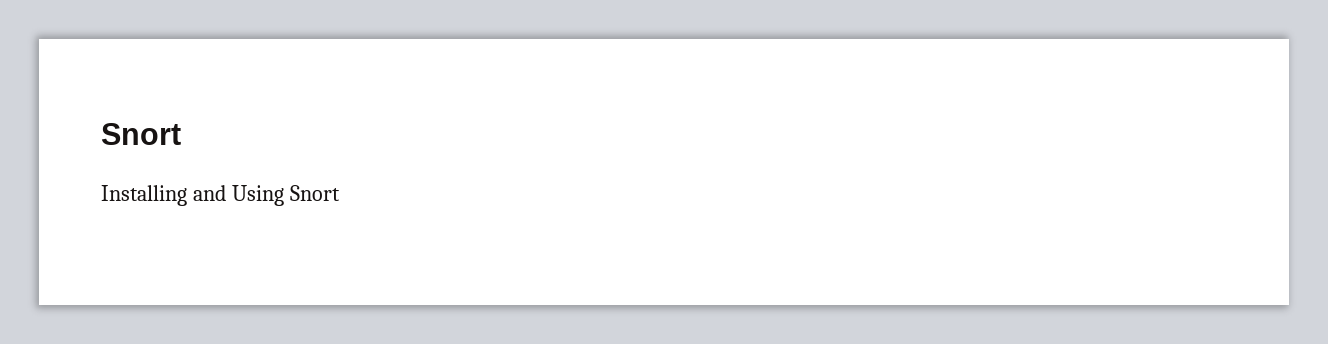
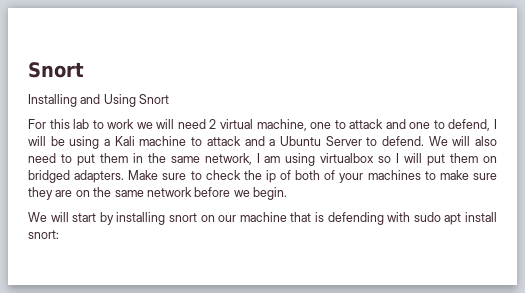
+ For this lab to work we will need 2 virtual machine, one to attack and one to defend, I will be using a Kali machine to attack and a Ubuntu Server to defend. We will also need to put them in the same network, I am using virtualbox so I will put them on bridged adapters. Make sure to check the ip of both of your machines to make sure they are on the same network before we begin.
+ We will start by installing snort on our machine that is defending with sudo apt install snort:

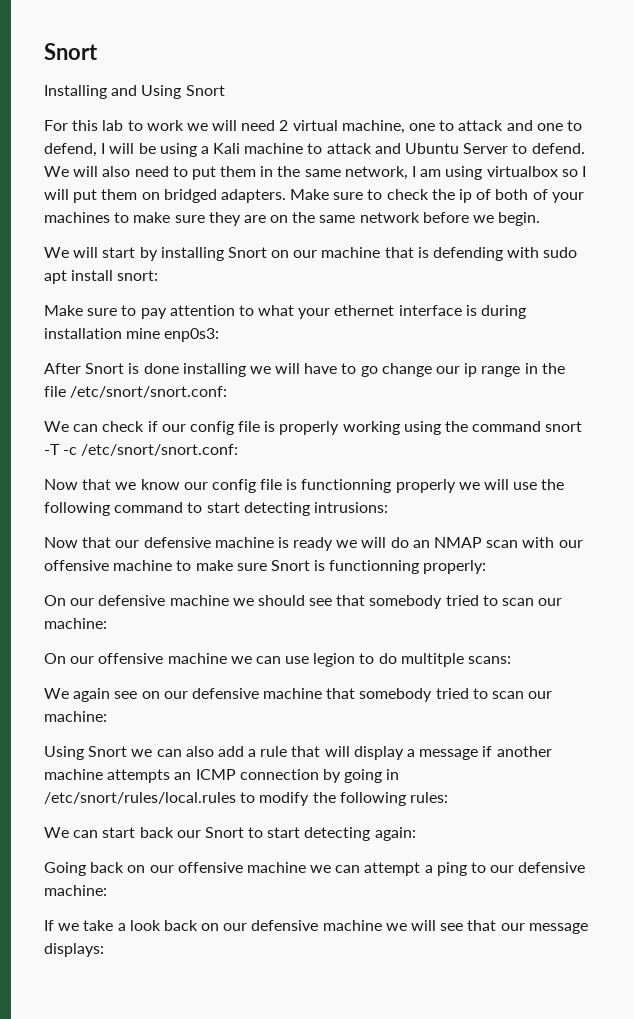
- For this lab to work we will need 2 virtual machine, one to attack and one to defend, I will be using a Kali machine to attack and a Ubuntu Server to defend.
+ For this lab to work we will need 2 virtual machine, one to attack and one to defend, I will be using a Kali machine to attack and Ubuntu Server to defend.
- We will start by installing snort on our machine that is defending with sudo apt install snort:
+ We will start by installing Snort on our machine that is defending with sudo apt install snort:
+ Make sure to pay attention to what your ethernet interface is during installation mine enp0s3:
+ After Snort is done installing we will have to go change our ip range in the file /etc/snort/snort.conf:
+ We can check if our config file is properly working using the command snort -T -c /etc/snort/snort.conf:
+ Now that we know our config file is functionning properly we will use the following command to start detecting intrusions:
+ Now that our defensive machine is ready we will do an NMAP scan with our offensive machine to make sure Snort is functionning properly:
+ On our defensive machine we should see that somebody tried to scan our machine:
+ On our offensive machine we can use legion to do multitple scans:
+ We again see on our defensive machine that somebody tried to scan our machine:
+ Using Snort we can also add a rule that will display a message if another machine attempts an ICMP connection by going in /etc/snort/rules/local.rules to modify the following rules:
+ We can start back our Snort to start detecting again:
+ Going back on our offensive machine we can attempt a ping to our defensive machine:
+ If we take a look back on our defensive machine we will see that our message displays:

